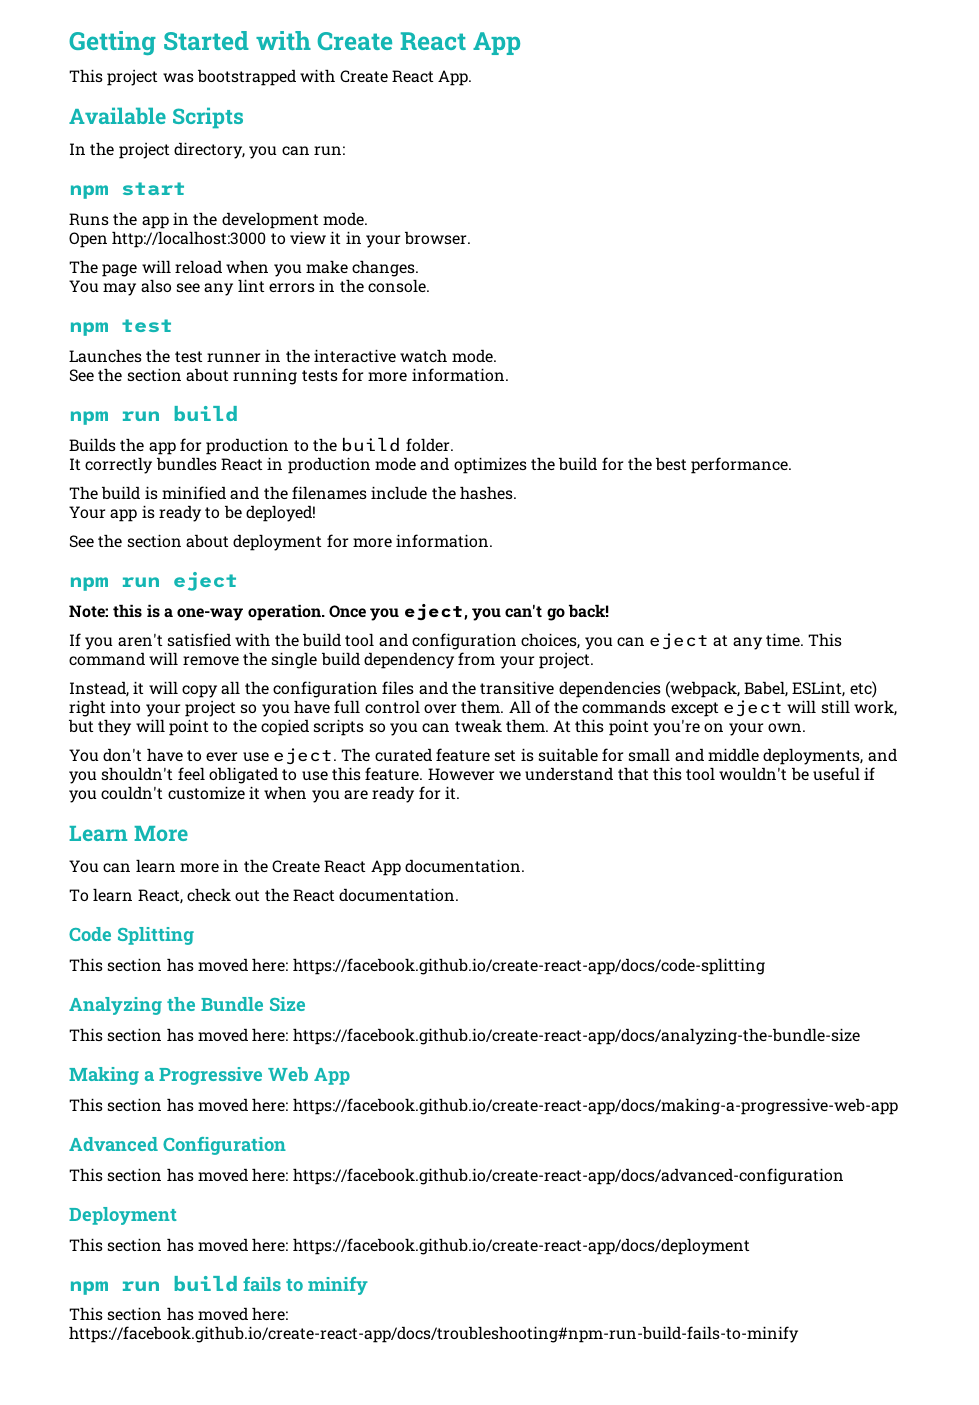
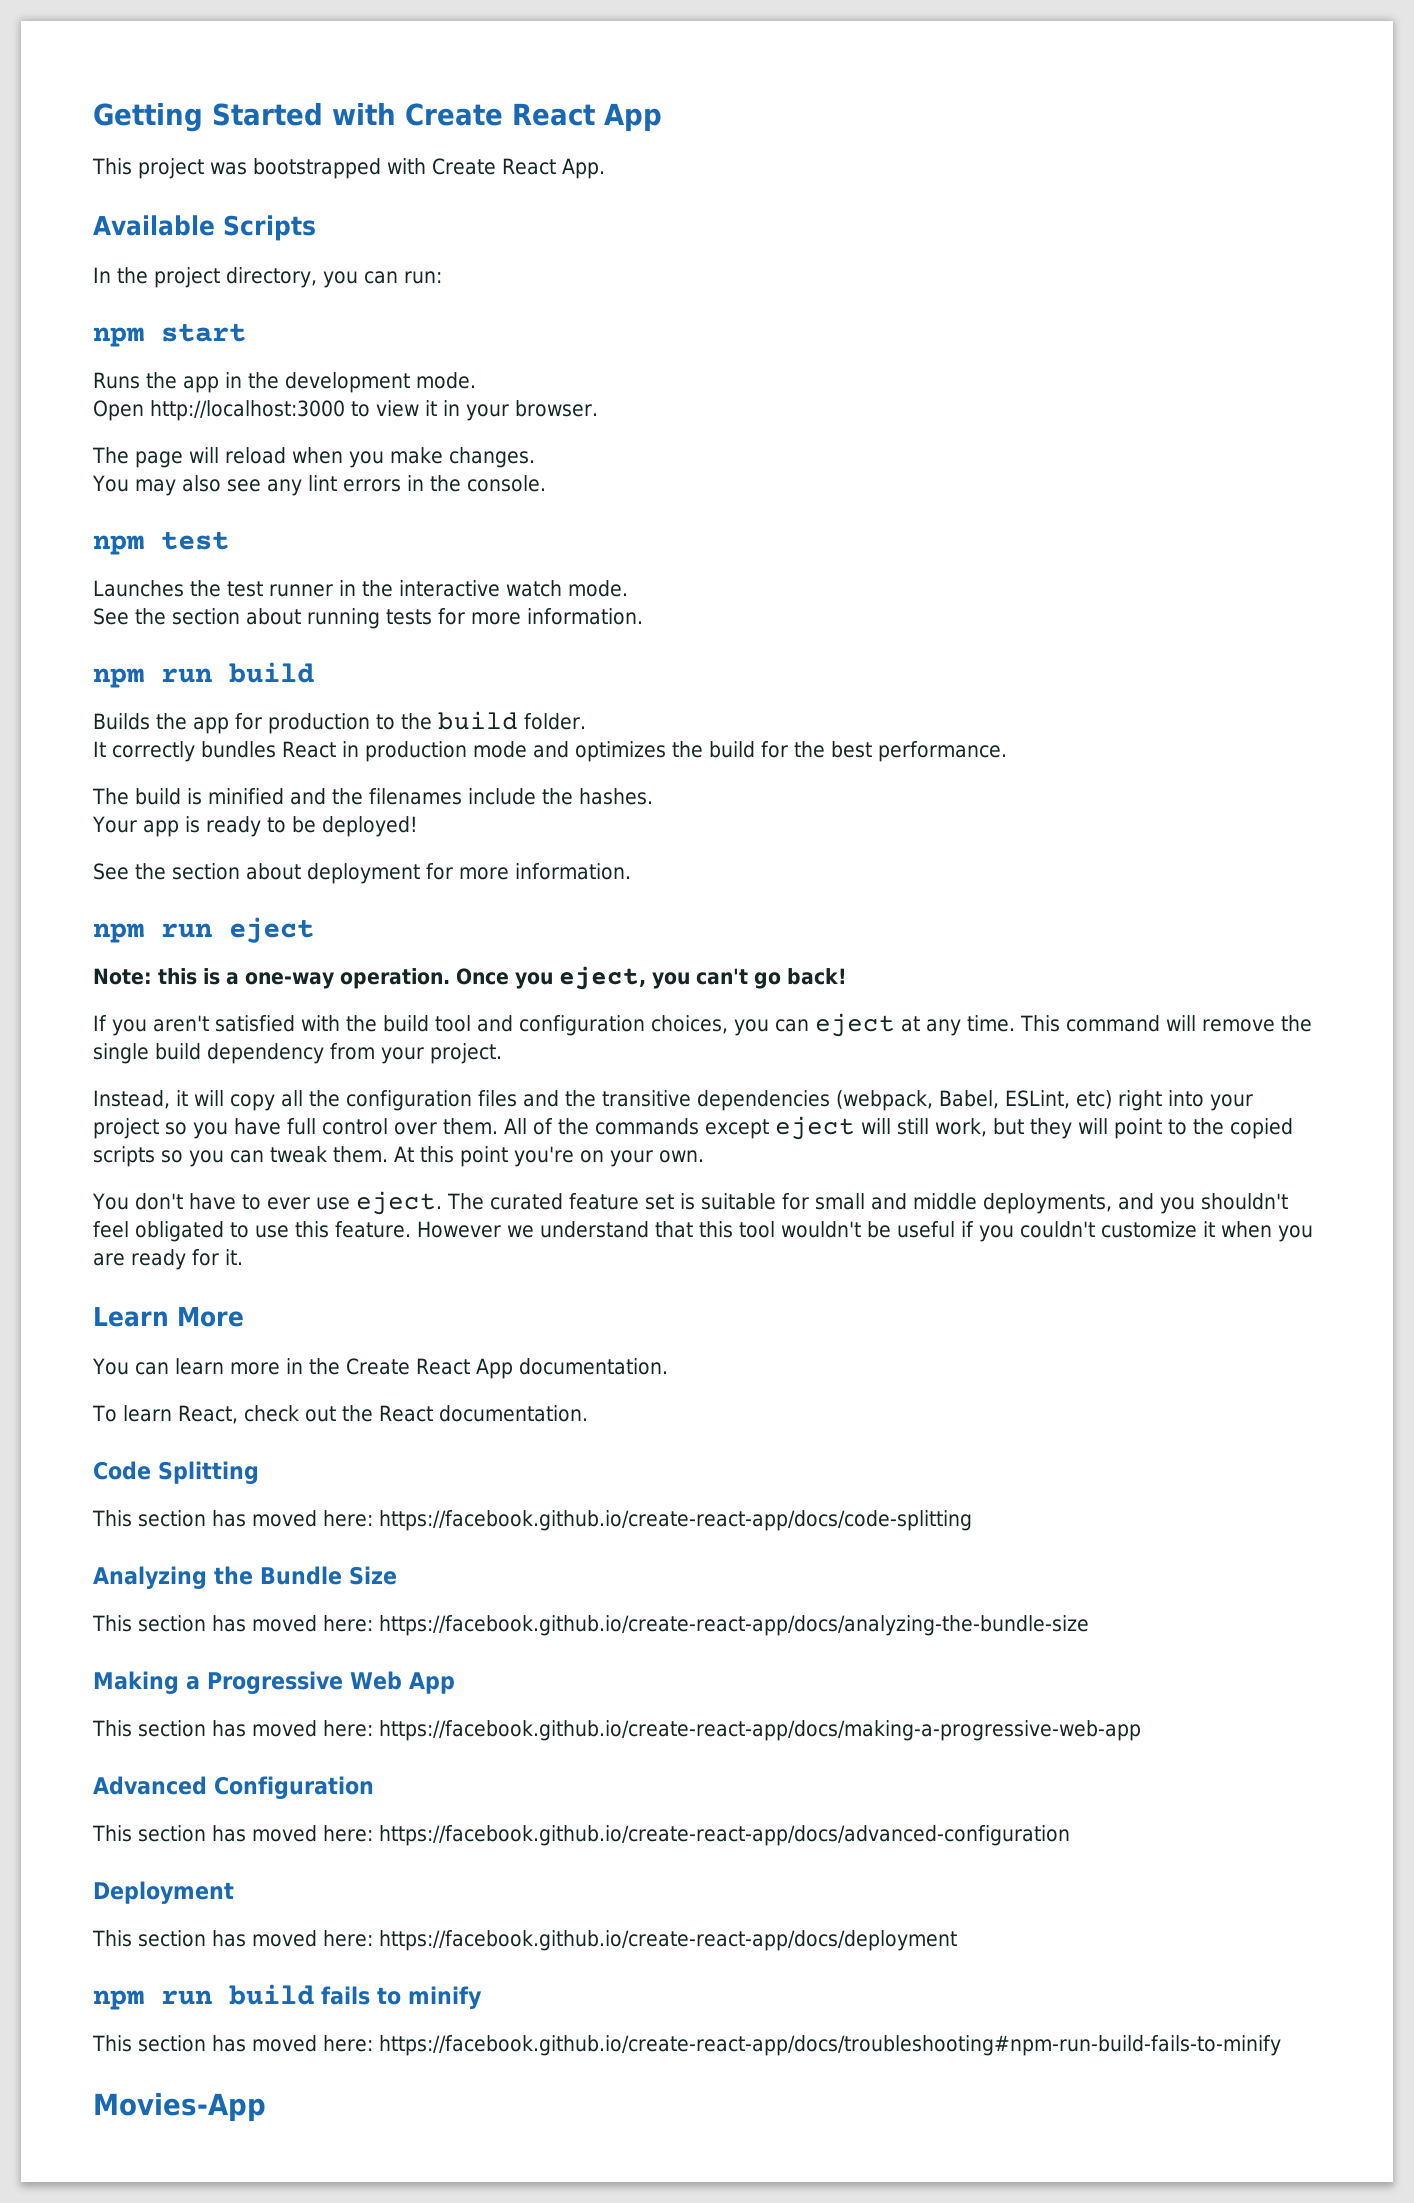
+ Movies-App

